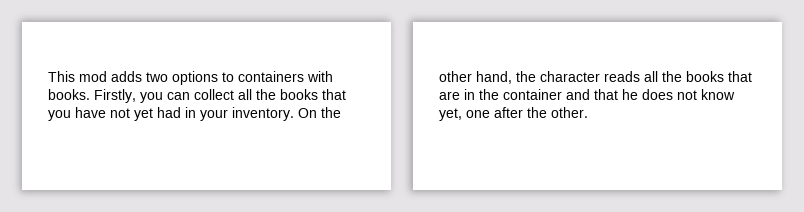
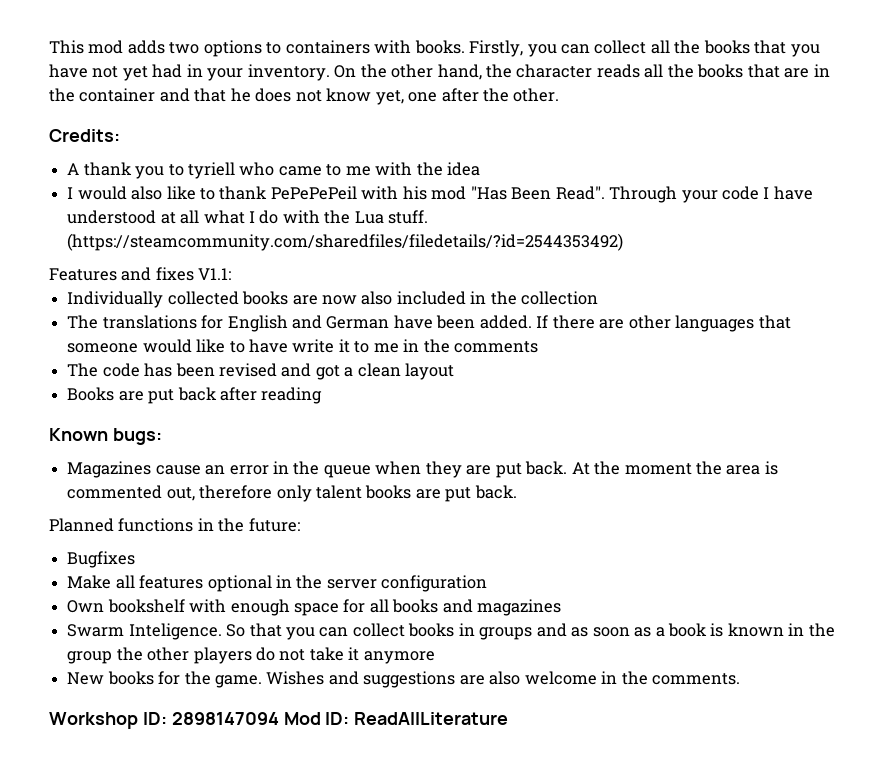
+ Credits:
+ A thank you to tyriell who came to me with the idea
+ I would also like to thank PePePePeil with his mod "Has Been Read". Through your code I have understood at all what I do with the Lua stuff. (https://steamcommunity.com/sharedfiles/filedetails/?id=2544353492)
+ Features and fixes V1.1:
+ Individually collected books are now also included in the collection
+ The translations for English and German have been added. If there are other languages that someone would like to have write it to me in the comments
+ The code has been revised and got a clean layout
+ Books are put back after reading
+ Known bugs:
+ Magazines cause an error in the queue when they are put back. At the moment the area is commented out, therefore only talent books are put back.
+ Planned functions in the future:
+ Bugfixes
+ Make all features optional in the server configuration
+ Own bookshelf with enough space for all books and magazines
+ Swarm Inteligence. So that you can collect books in groups and as soon as a book is known in the group the other players do not take it anymore
+ New books for the game. Wishes and suggestions are also welcome in the comments.
+ Workshop ID: 2898147094 Mod ID: ReadAllLiterature

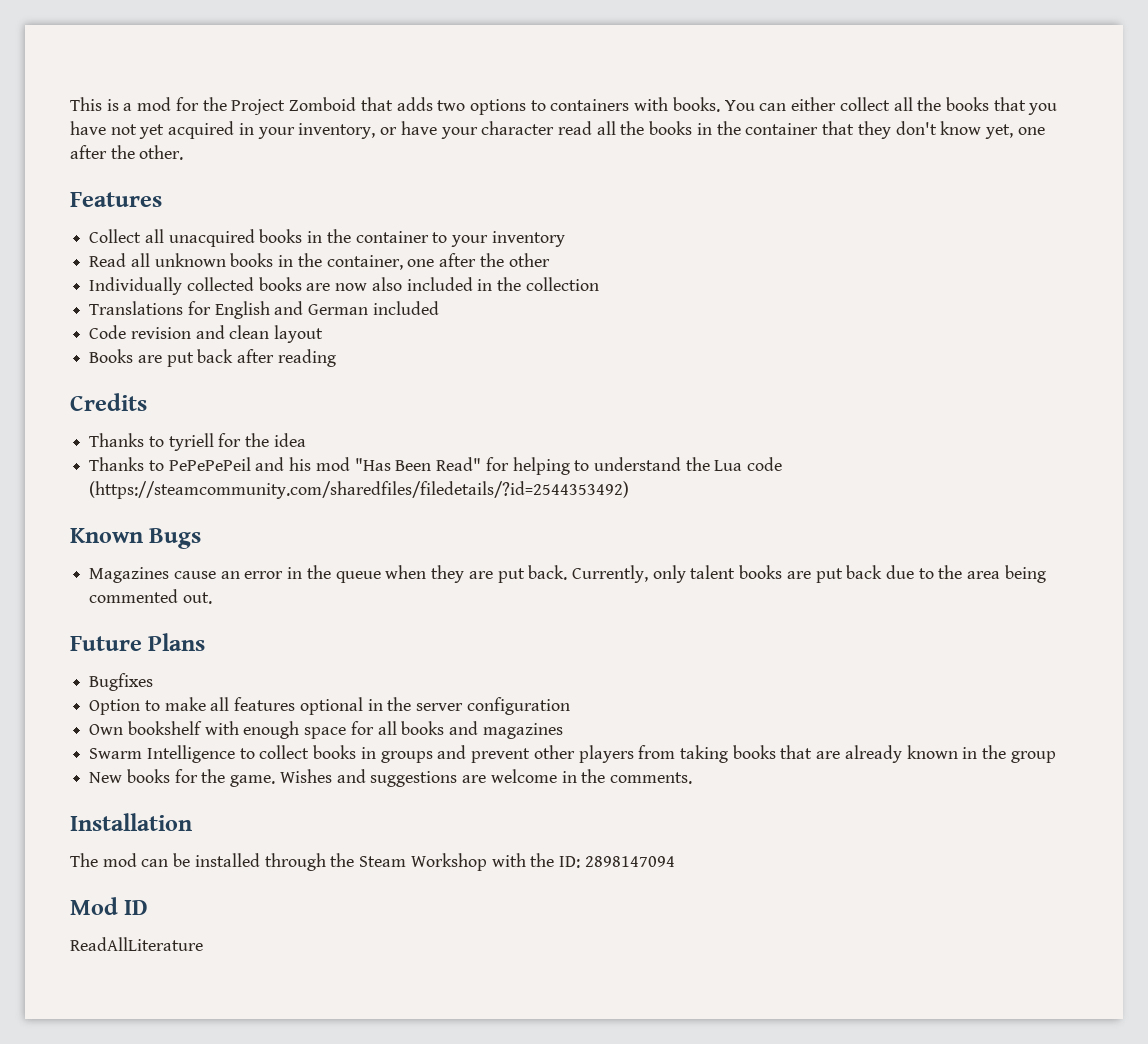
- This mod adds two options to containers with books.
+ This is a mod for the Project Zomboid that adds two options to containers with books.
- Firstly, you can collect all the books that you have not yet had in your inventory. On the other hand, the character reads all the books that are in the container and that he does not know yet, one after the other.
+ You can either collect all the books that you have not yet acquired in your inventory, or have your character read all the books in the container that they don't know yet, one after the other.
- Credits:
- A thank you to tyriell who came to me with the idea
- I would also like to thank PePePePeil with his mod "Has Been Read". Through your code I have understood at all what I do with the Lua stuff. (https://steamcommunity.com/sharedfiles/filedetails/?id=2544353492)
- Features and fixes V1.1:
+ Features
+ Collect all unacquired books in the container to your inventory
+ Read all unknown books in the container, one after the other
- The translations for English and German have been added. If there are other languages that someone would like to have write it to me in the comments
- The code has been revised and got a clean layout
+ Translations for English and German included
+ Code revision and clean layout
+ Credits
+ Thanks to tyriell for the idea
+ Thanks to PePePePeil and his mod "Has Been Read" for helping to understand the Lua code (https://steamcommunity.com/sharedfiles/filedetails/?id=2544353492)
- Known bugs:
+ Known Bugs
- At the moment the area is commented out, therefore only talent books are put back.
- Planned functions in the future:
+ Currently, only talent books are put back due to the area being commented out.
+ Future Plans
  Bugfixes
- Make all features optional in the server configuration
+ Option to make all features optional in the server configuration
- Swarm Inteligence. So that you can collect books in groups and as soon as a book is known in the group the other players do not take it anymore
+ Swarm Intelligence to collect books in groups and prevent other players from taking books that are already known in the group
- Wishes and suggestions are also welcome in the comments.
+ Wishes and suggestions are welcome in the comments.
- Workshop ID: 2898147094 Mod ID: ReadAllLiterature
+ Installation
+ The mod can be installed through the Steam Workshop with the ID: 2898147094
+ Mod ID
+ ReadAllLiterature

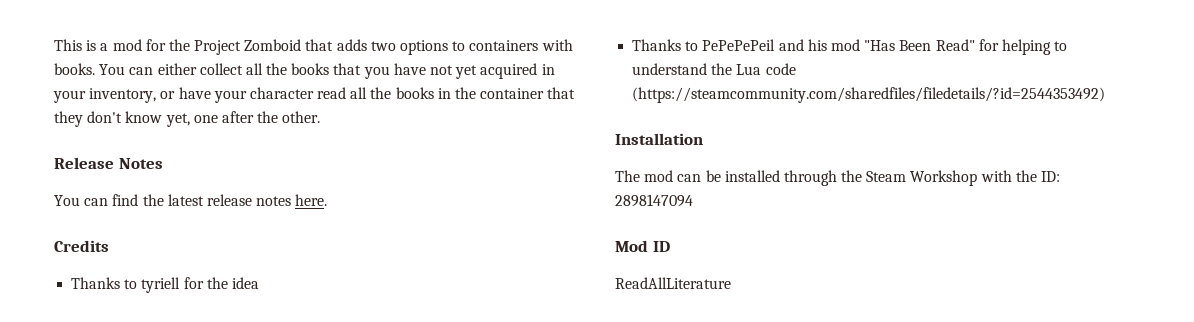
- Features
- Collect all unacquired books in the container to your inventory
- Read all unknown books in the container, one after the other
- Individually collected books are now also included in the collection
- Translations for English and German included
- Code revision and clean layout
- Books are put back after reading
+ Release Notes
+ You can find the latest release notes here.
- Known Bugs
- Magazines cause an error in the queue when they are put back. Currently, only talent books are put back due to the area being commented out.
- Future Plans
- Bugfixes
- Option to make all features optional in the server configuration
- Own bookshelf with enough space for all books and magazines
- Swarm Intelligence to collect books in groups and prevent other players from taking books that are already known in the group
- New books for the game. Wishes and suggestions are welcome in the comments.

